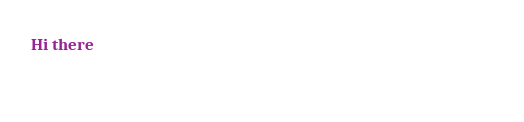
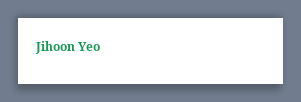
- Hi there
+ Jihoon Yeo

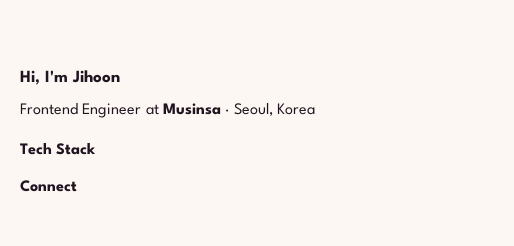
- Jihoon Yeo
+ Hi, I'm Jihoon
+ Frontend Engineer at Musinsa · Seoul, Korea
+ Tech Stack
+ Connect

